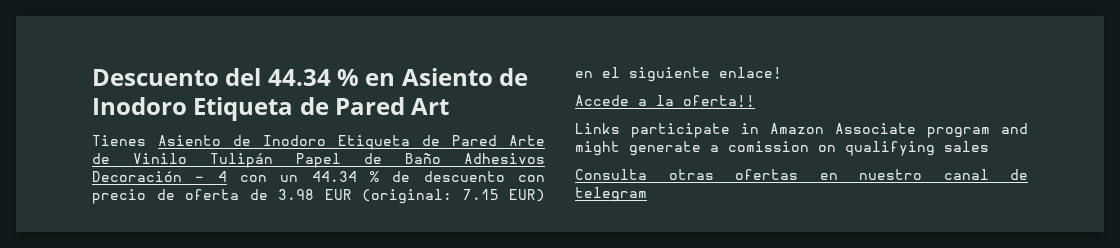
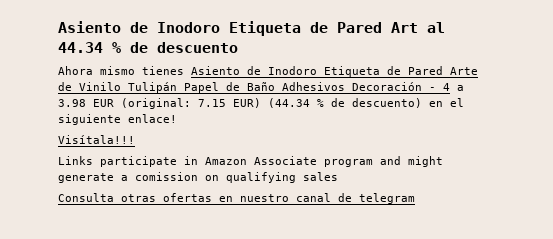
- Descuento del 44.34 % en Asiento de Inodoro Etiqueta de Pared Art
- Tienes Asiento de Inodoro Etiqueta de Pared Arte de Vinilo Tulipán Papel de Baño Adhesivos Decoración - 4 con un 44.34 % de descuento con precio de oferta de 3.98 EUR (original: 7.15 EUR) en el siguiente enlace!
+ Asiento de Inodoro Etiqueta de Pared Art al 44.34 % de descuento
+ Ahora mismo tienes Asiento de Inodoro Etiqueta de Pared Arte de Vinilo Tulipán Papel de Baño Adhesivos Decoración - 4 a 3.98 EUR (original: 7.15 EUR) (44.34 % de descuento) en el siguiente enlace!
- Accede a la oferta!!
+ Visítala!!!

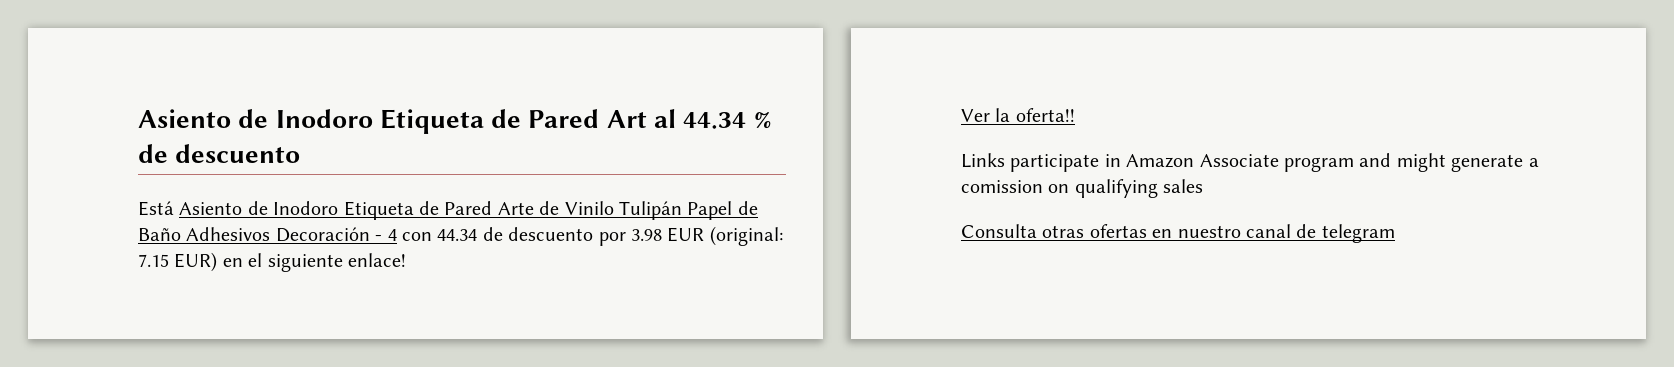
- Ahora mismo tienes Asiento de Inodoro Etiqueta de Pared Arte de Vinilo Tulipán Papel de Baño Adhesivos Decoración - 4 a 3.98 EUR (original: 7.15 EUR) (44.34 % de descuento) en el siguiente enlace!
+ Está Asiento de Inodoro Etiqueta de Pared Arte de Vinilo Tulipán Papel de Baño Adhesivos Decoración - 4 con 44.34 de descuento por 3.98 EUR (original: 7.15 EUR) en el siguiente enlace!
- Visítala!!!
+ Ver la oferta!!

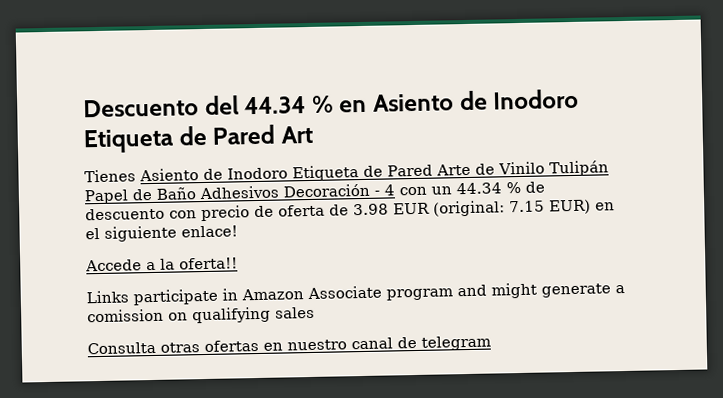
- Asiento de Inodoro Etiqueta de Pared Art al 44.34 % de descuento
- Está Asiento de Inodoro Etiqueta de Pared Arte de Vinilo Tulipán Papel de Baño Adhesivos Decoración - 4 con 44.34 de descuento por 3.98 EUR (original: 7.15 EUR) en el siguiente enlace!
+ Descuento del 44.34 % en Asiento de Inodoro Etiqueta de Pared Art
+ Tienes Asiento de Inodoro Etiqueta de Pared Arte de Vinilo Tulipán Papel de Baño Adhesivos Decoración - 4 con un 44.34 % de descuento con precio de oferta de 3.98 EUR (original: 7.15 EUR) en el siguiente enlace!
- Ver la oferta!!
+ Accede a la oferta!!

